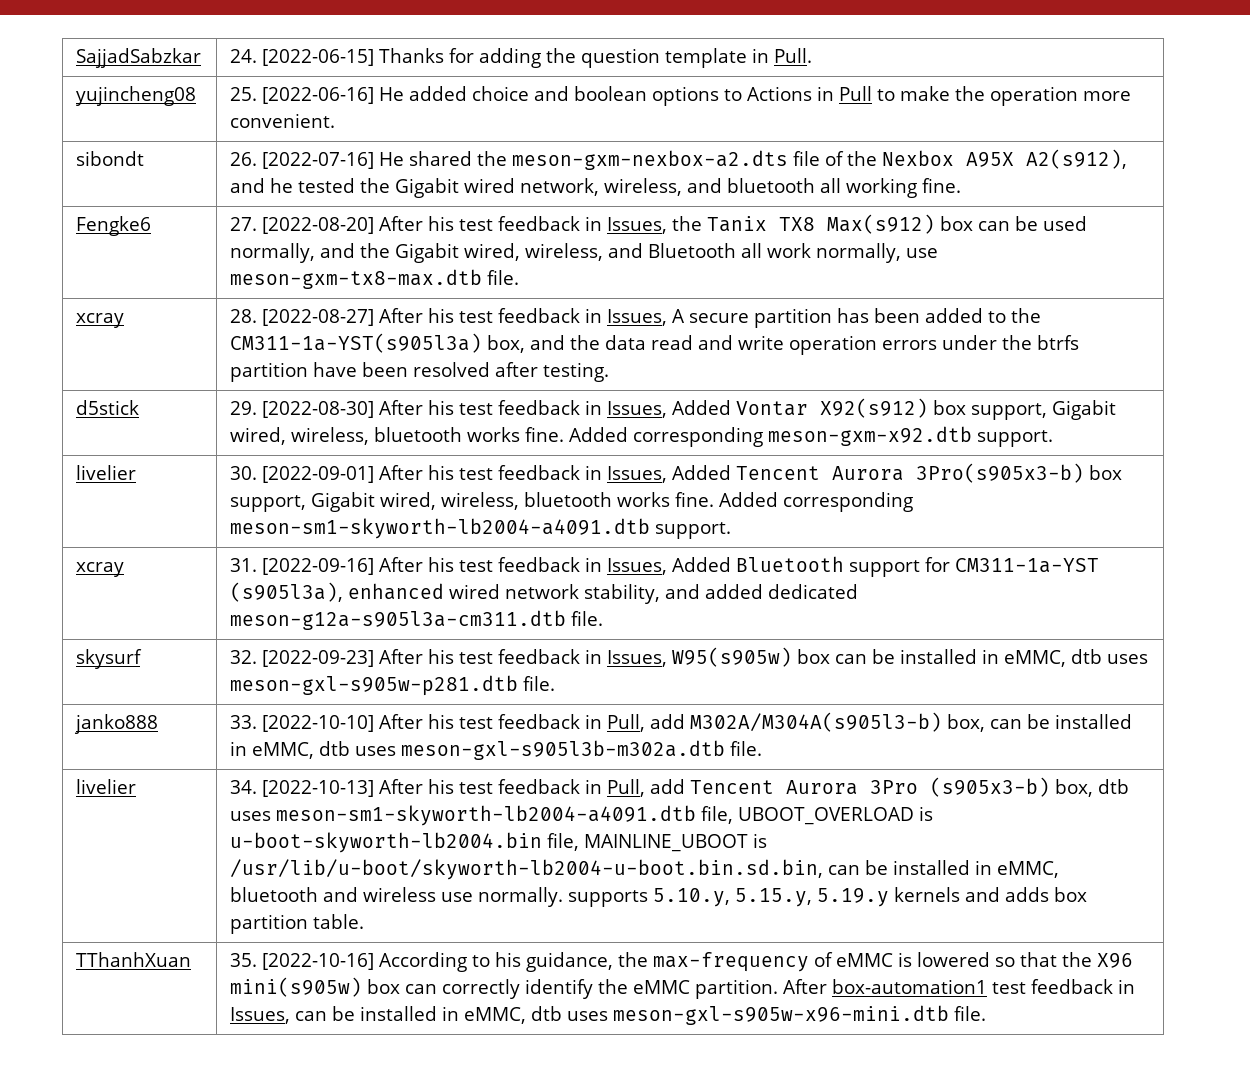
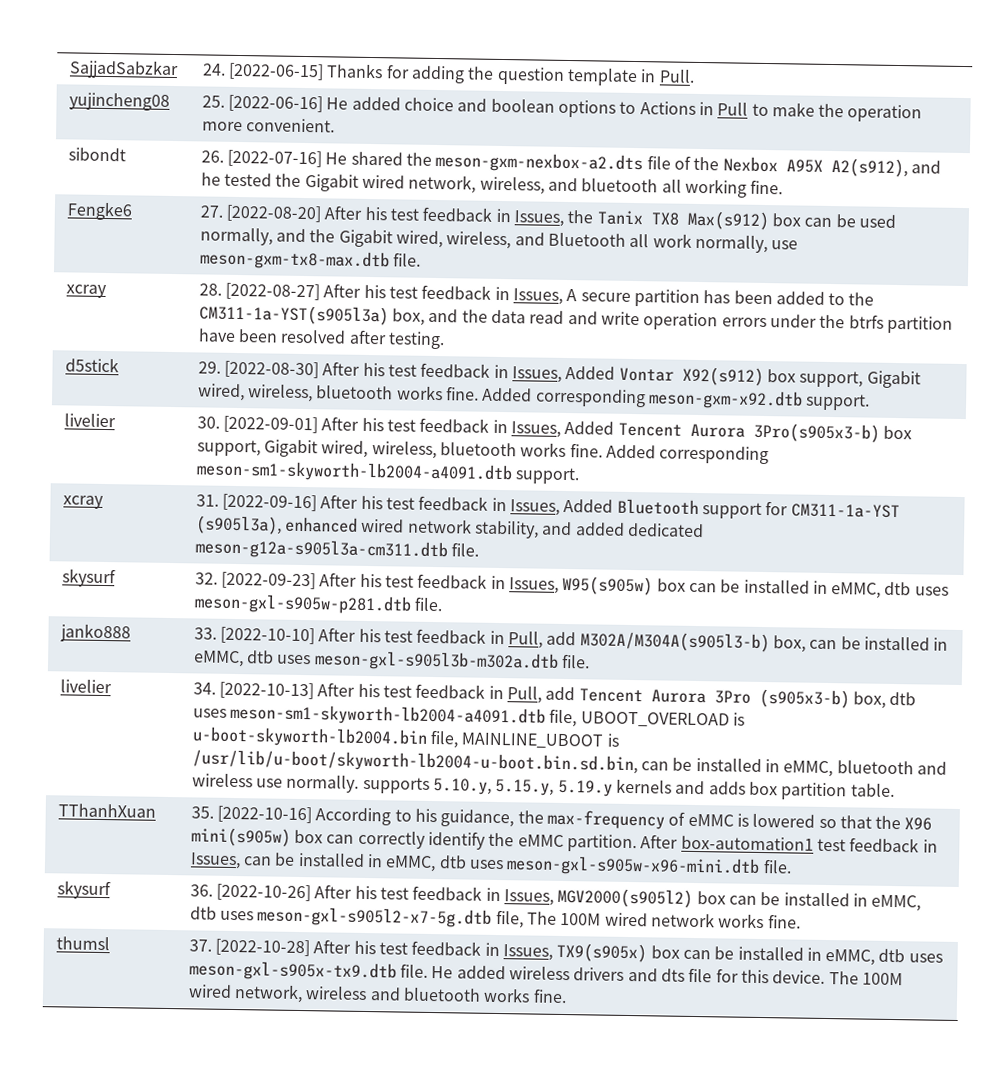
+ skysurf | 36. [2022-10-26] After his test feedback in Issues, MGV2000(s905l2) box can be installed in eMMC, dtb uses meson-gxl-s905l2-x7-5g.dtb file, The 100M wired network works fine.
+ thumsl | 37. [2022-10-28] After his test feedback in Issues, TX9(s905x) box can be installed in eMMC, dtb uses meson-gxl-s905x-tx9.dtb file. He added wireless drivers and dts file for this device. The 100M wired network, wireless and bluetooth works fine.

